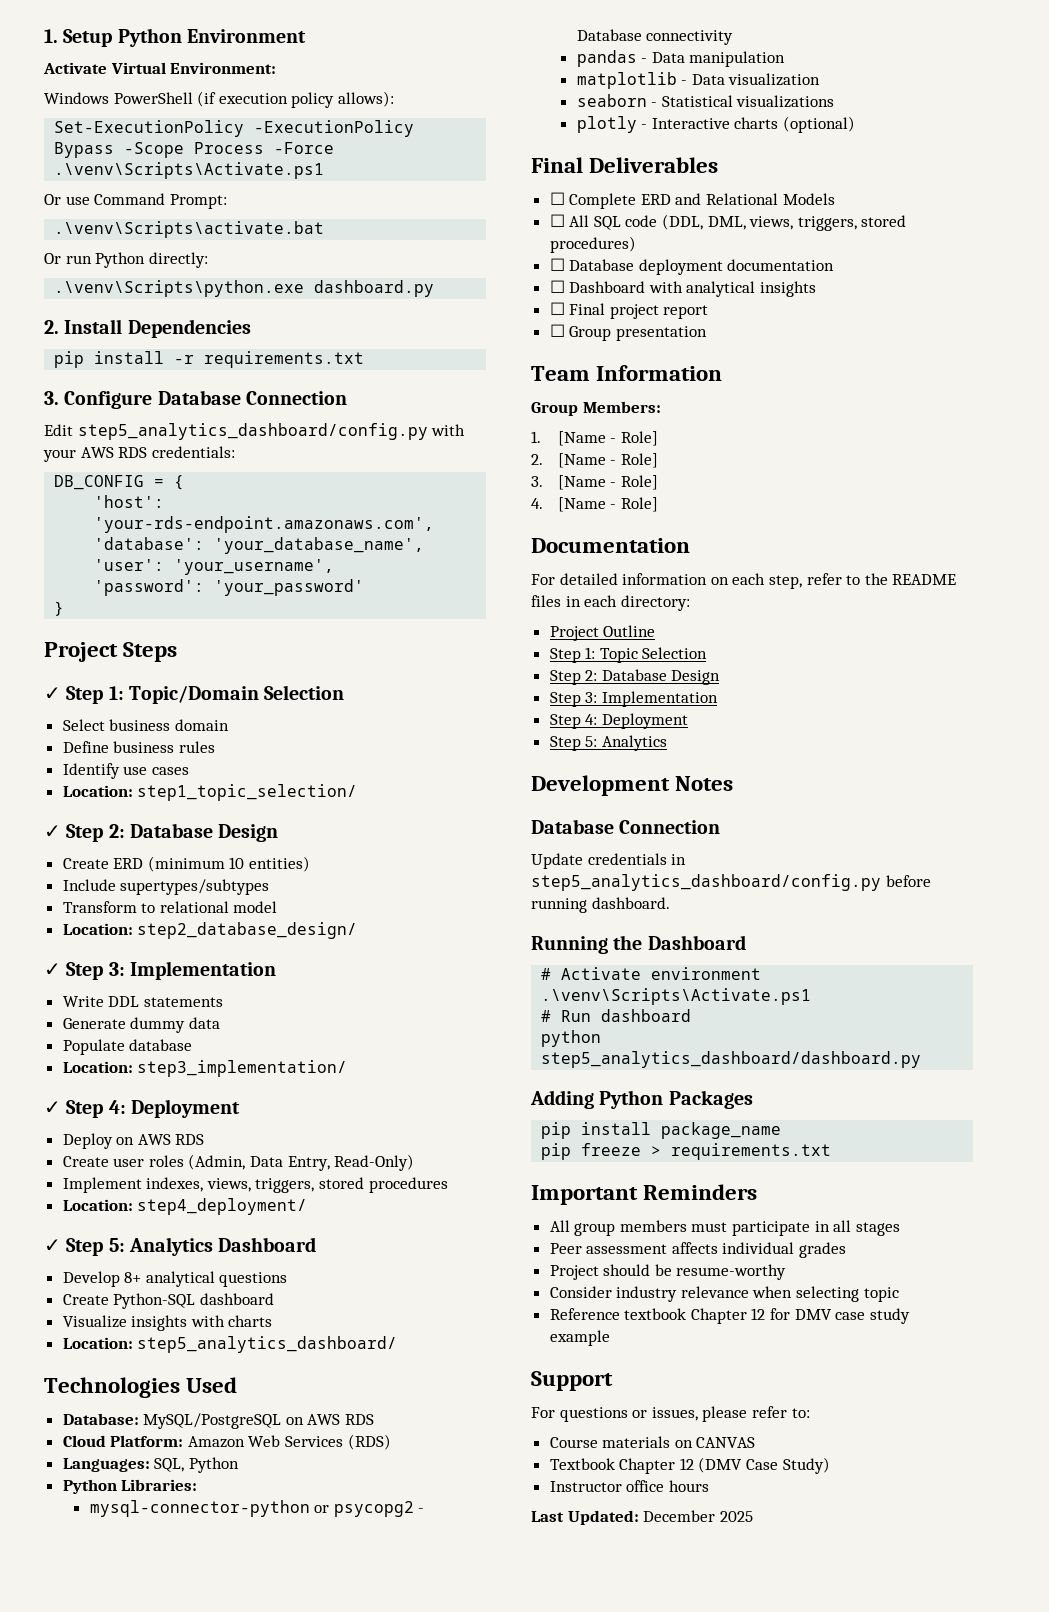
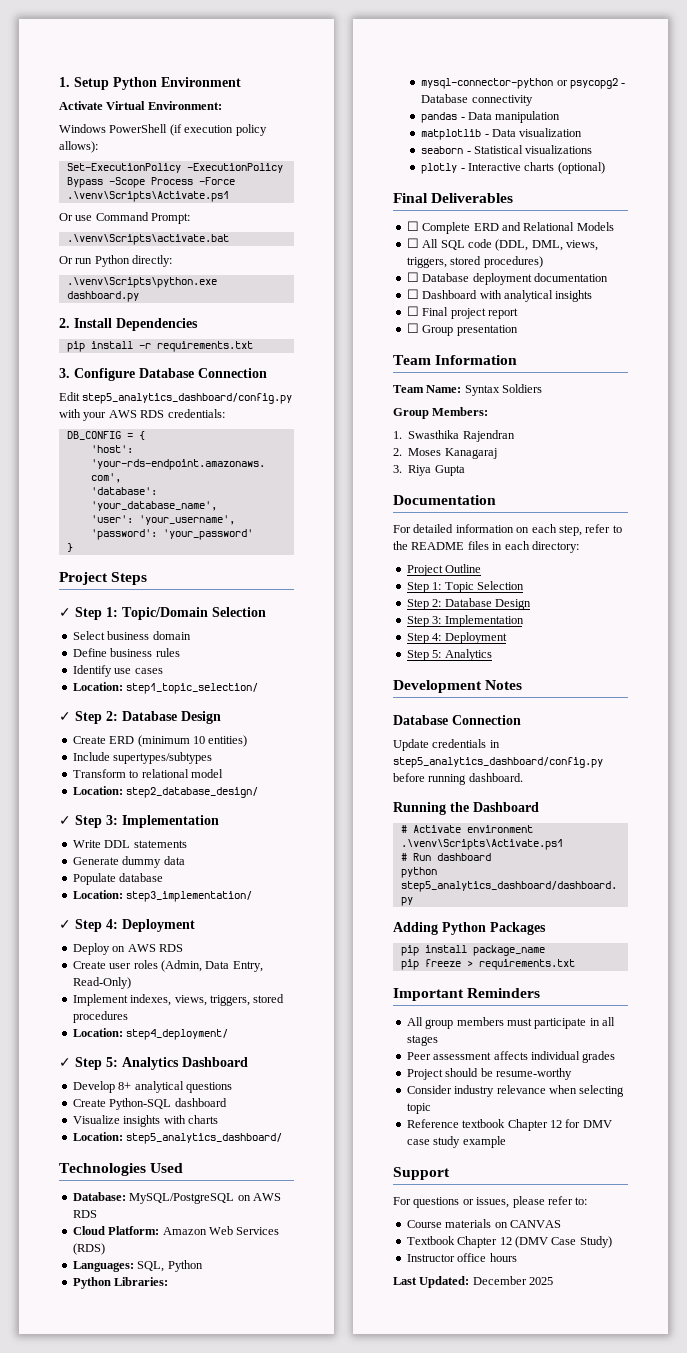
+ Team Name: Syntax Soldiers
- 1. [Name - Role]
- 2. [Name - Role]
- 3. [Name - Role]
- 4. [Name - Role]
+ 1. Swasthika Rajendran
+ 2. Moses Kanagaraj
+ 3. Riya Gupta

